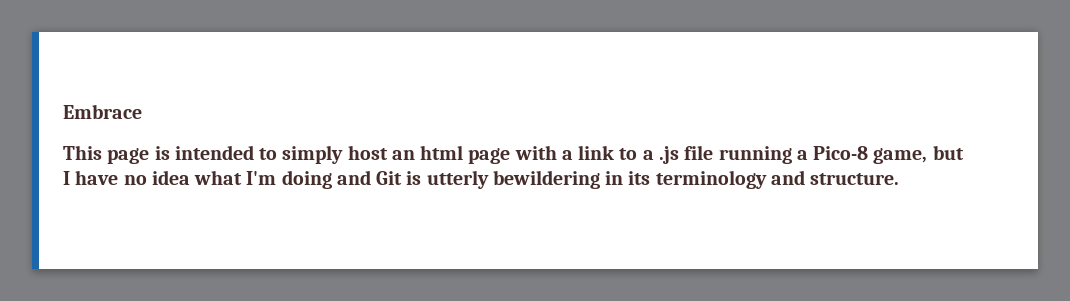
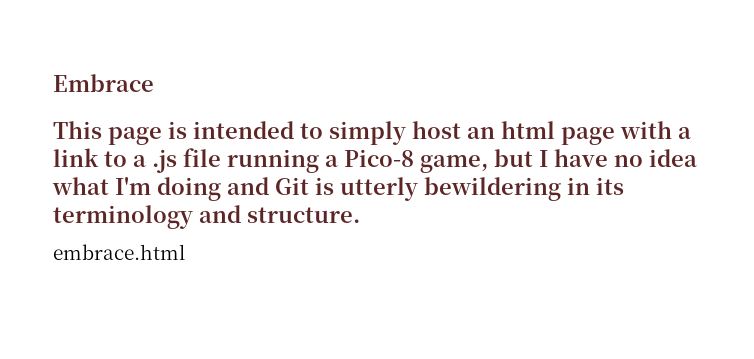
+ embrace.html

